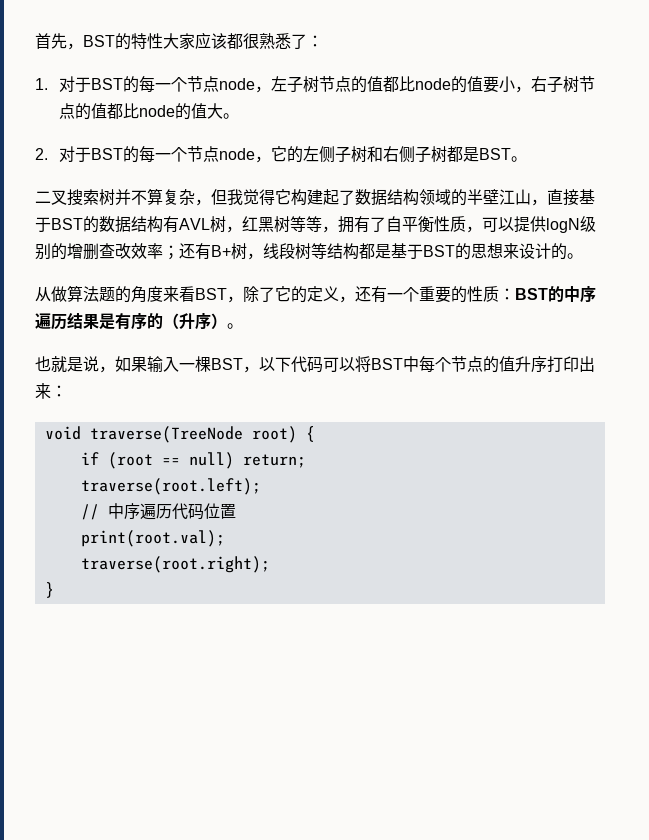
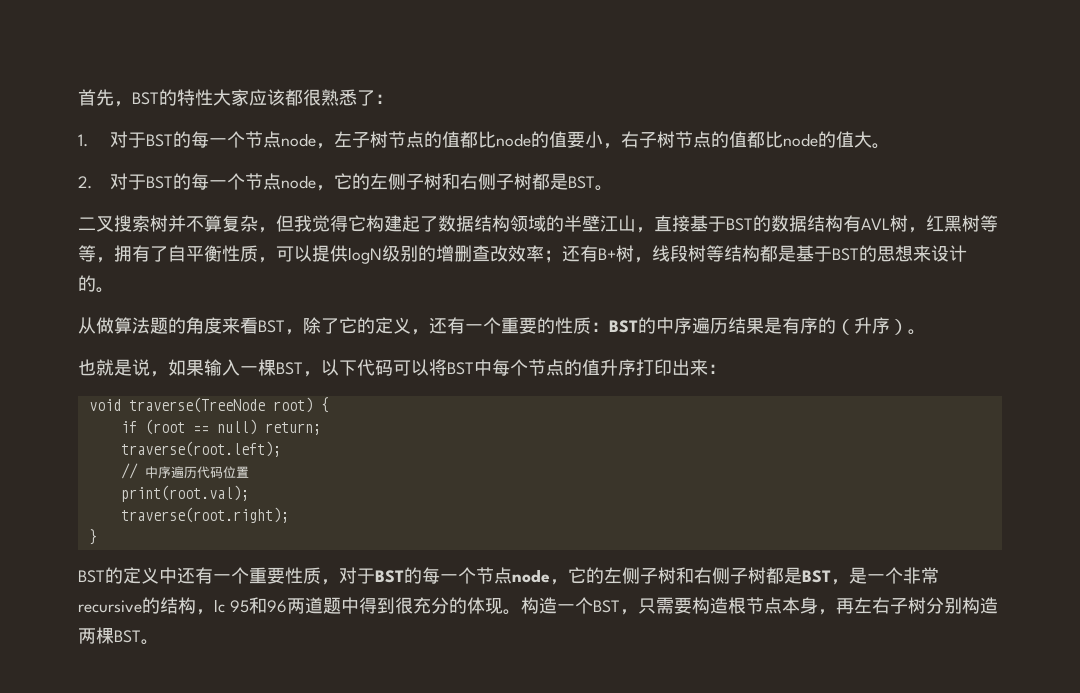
+ BST的定义中还有一个重要性质，对于BST的每一个节点node，它的左侧子树和右侧子树都是BST，是一个非常recursive的结构，lc 95和96两道题中得到很充分的体现。构造一个BST，只需要构造根节点本身，再左右子树分别构造两棵BST。

